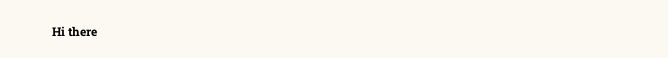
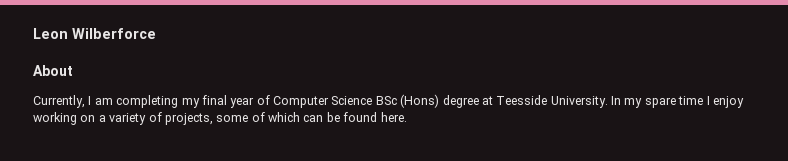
- Hi there
+ Leon Wilberforce
+ About
+ Currently, I am completing my final year of Computer Science BSc (Hons) degree at Teesside University. In my spare time I enjoy working on a variety of projects, some of which can be found here.

